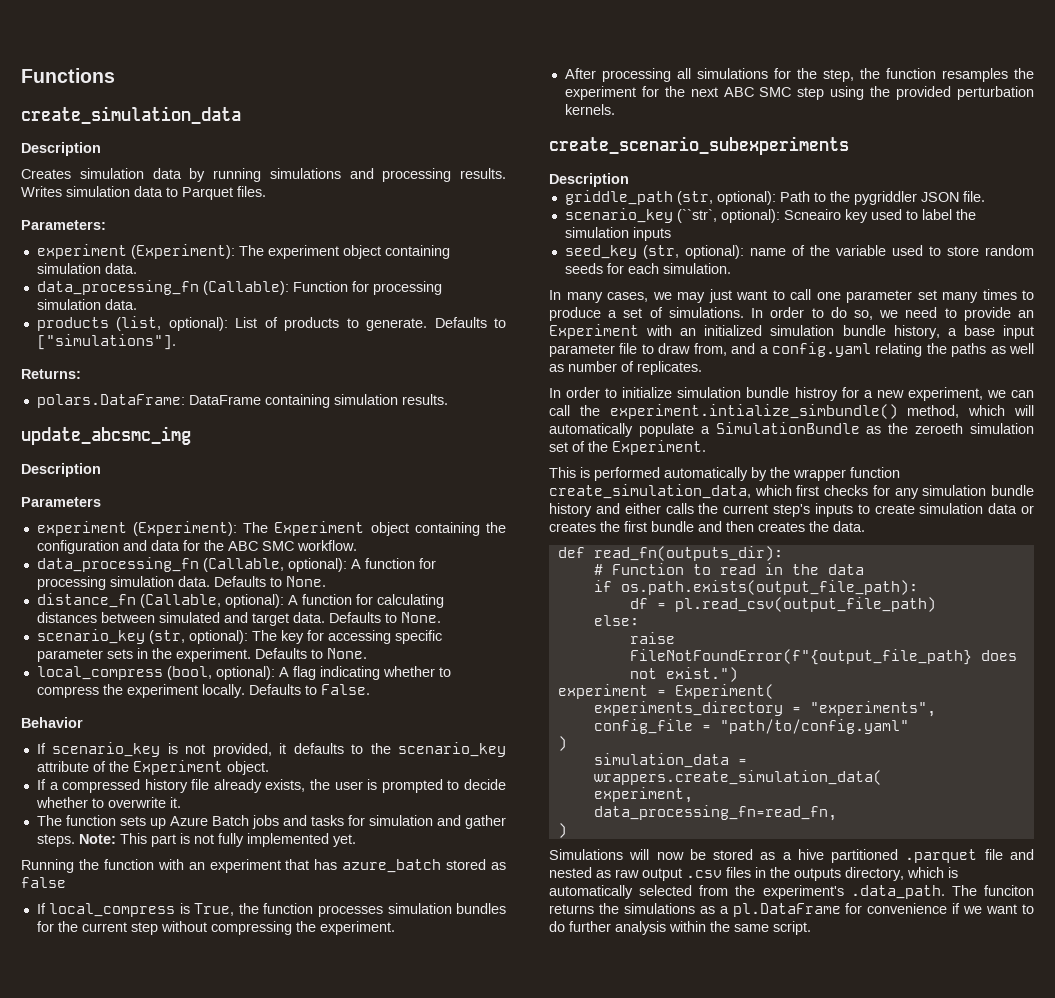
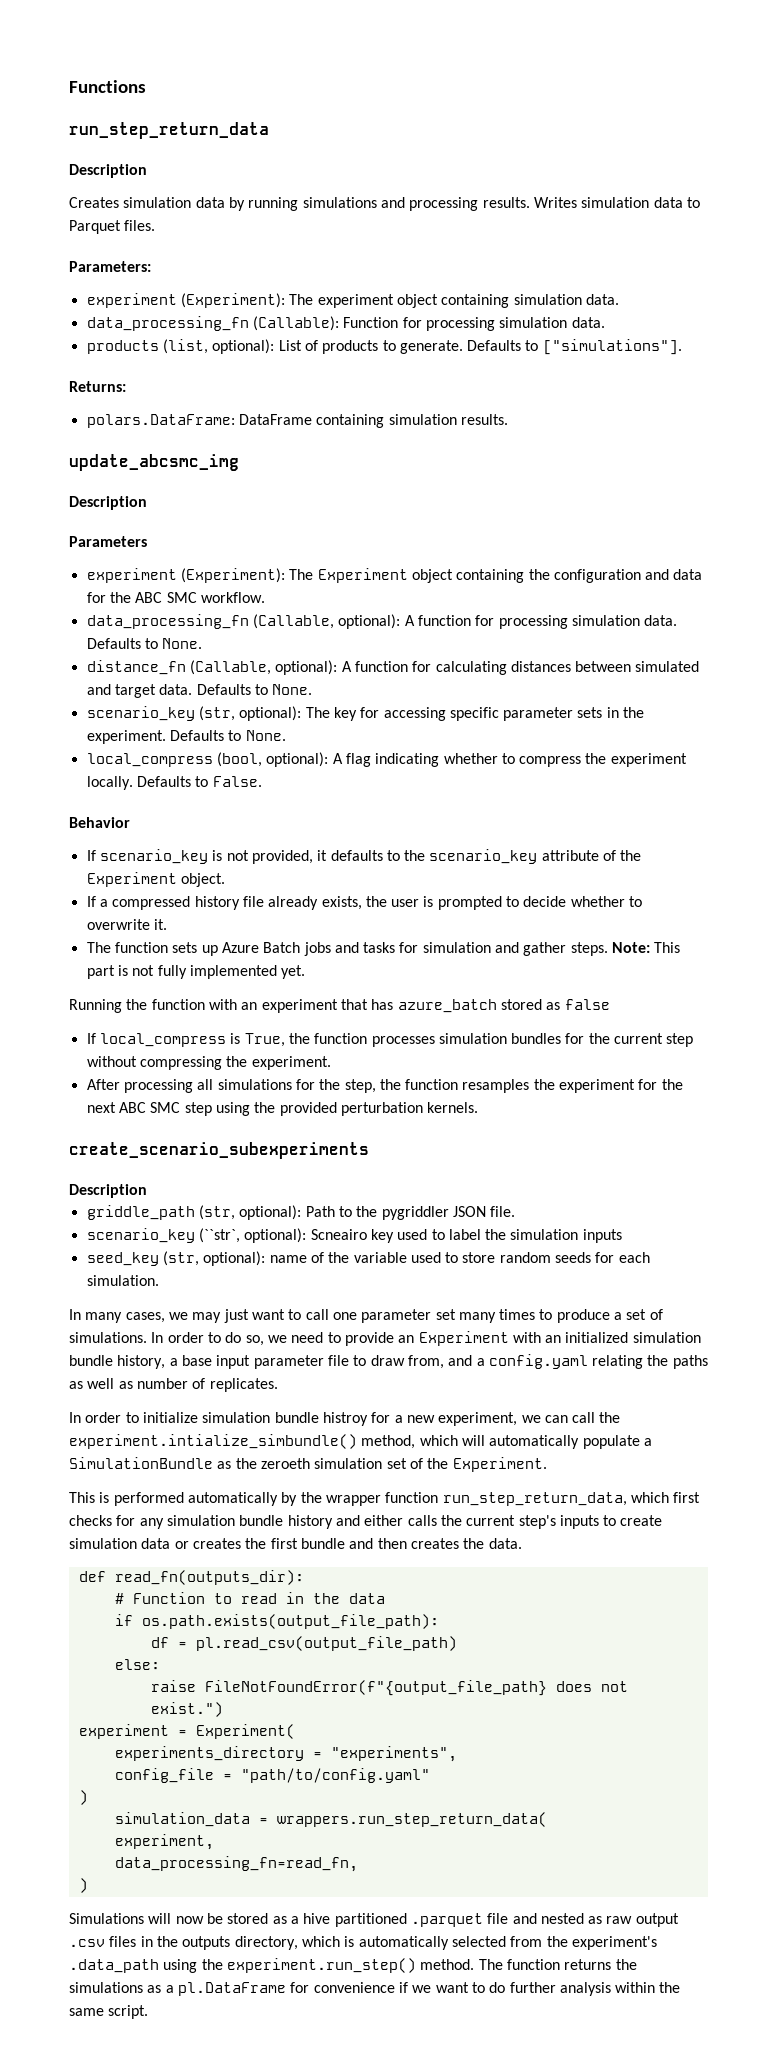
- create_simulation_data
+ run_step_return_data
- This is performed automatically by the wrapper function create_simulation_data, which first checks for any simulation bundle history and either calls the current step's inputs to create simulation data or creates the first bundle and then creates the data.
+ This is performed automatically by the wrapper function run_step_return_data, which first checks for any simulation bundle history and either calls the current step's inputs to create simulation data or creates the first bundle and then creates the data.
- simulation_data = wrappers.create_simulation_data(
+ simulation_data = wrappers.run_step_return_data(
- Simulations will now be stored as a hive partitioned .parquet file and nested as raw output .csv files in the outputs directory, which is automatically selected from the experiment's .data_path. The funciton returns the simulations as a pl.DataFrame for convenience if we want to do further analysis within the same script.
+ Simulations will now be stored as a hive partitioned .parquet file and nested as raw output .csv files in the outputs directory, which is automatically selected from the experiment's .data_path using the experiment.run_step() method. The function returns the simulations as a pl.DataFrame for convenience if we want to do further analysis within the same script.

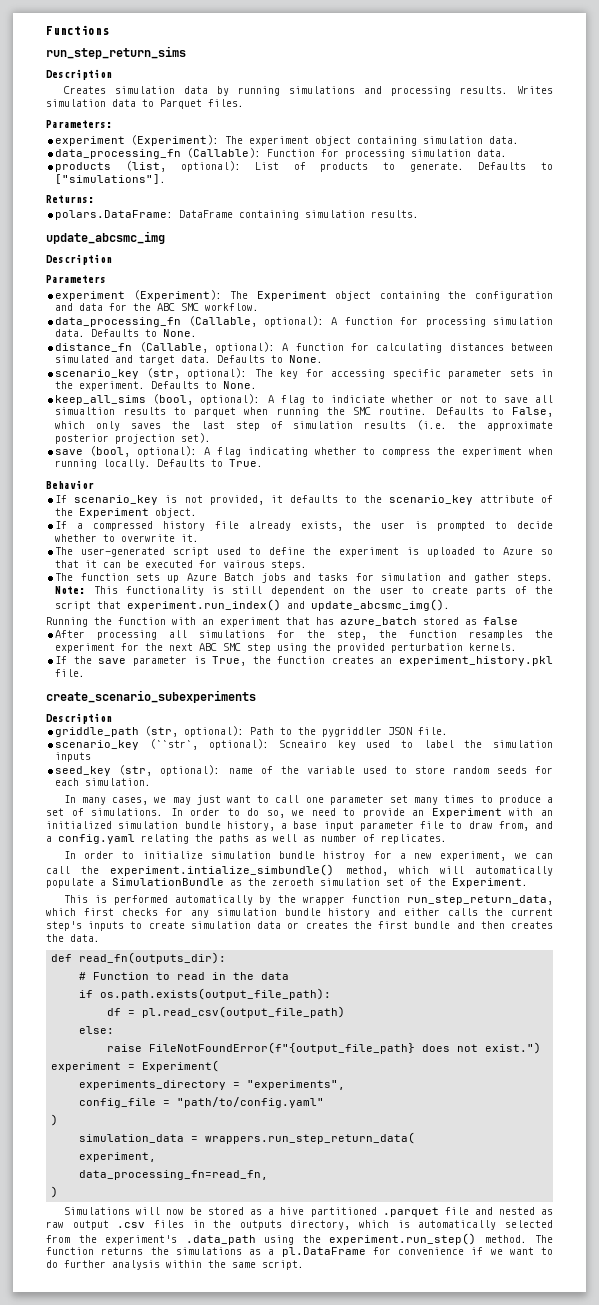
- run_step_return_data
+ run_step_return_sims
- local_compress (bool, optional): A flag indicating whether to compress the experiment locally.
+ keep_all_sims (bool, optional): A flag to indiciate whether or not to save all simualtion results to parquet when running the SMC routine. Defaults to False, which only saves the last step of simulation results (i.e. the approximate posterior projection set).
+ save (bool, optional): A flag indicating whether to compress the experiment when running locally.
- Defaults to False.
+ Defaults to True.
+ The user-generated script used to define the experiment is uploaded to Azure so that it can be executed for vairous steps.
- Note: This part is not fully implemented yet.
+ Note: This functionality is still dependent on the user to create parts of the script that experiment.run_index() and update_abcsmc_img().
- If local_compress is True, the function processes simulation bundles for the current step without compressing the experiment.
+ If the save parameter is True, the function creates an experiment_history.pkl file.

